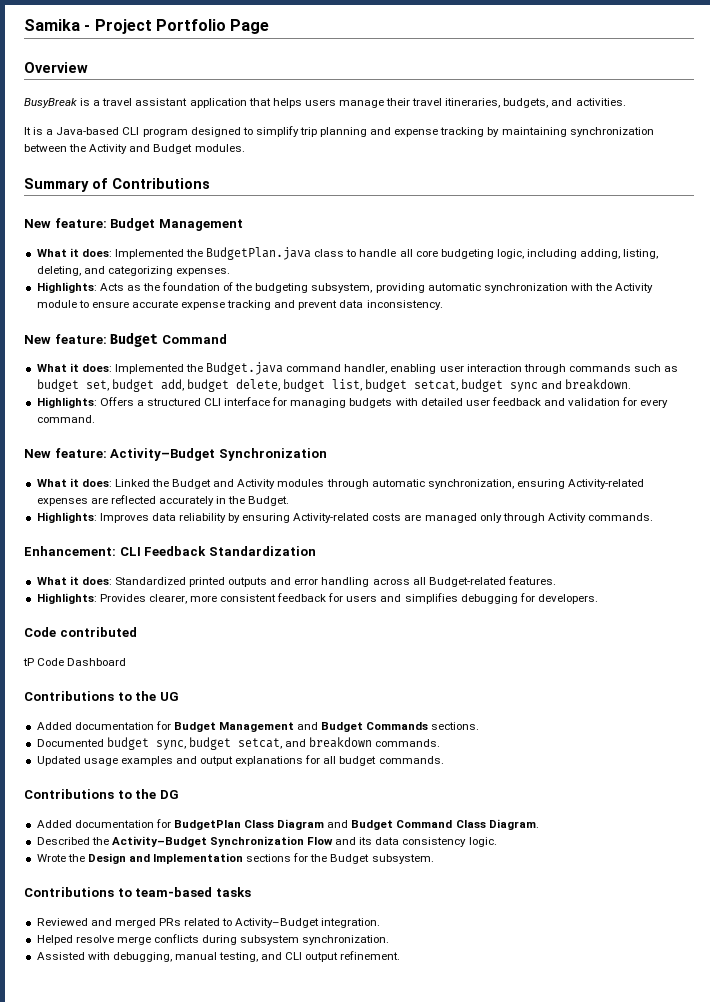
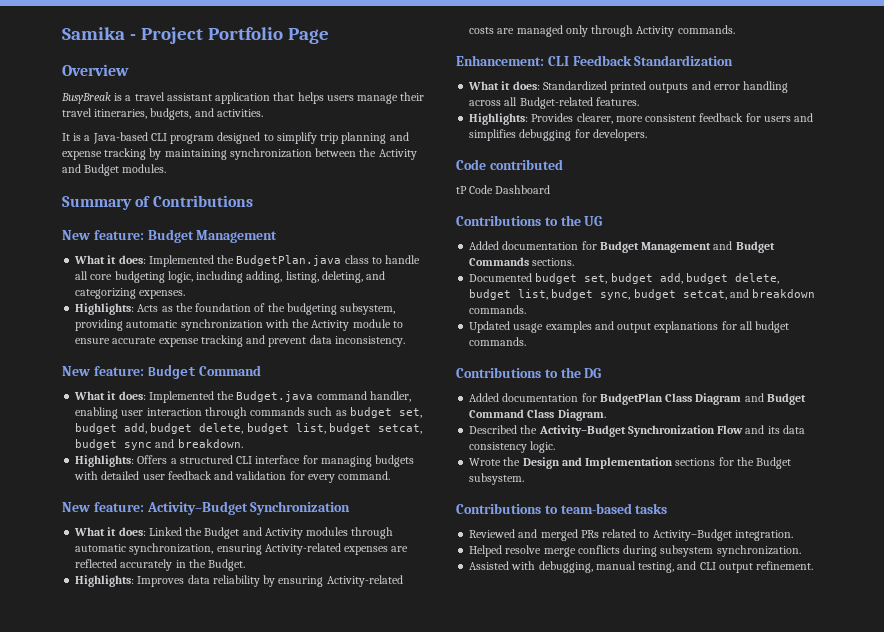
- Documented budget sync, budget setcat, and breakdown commands.
+ Documented budget set, budget add, budget delete, budget list, budget sync, budget setcat, and breakdown commands.

